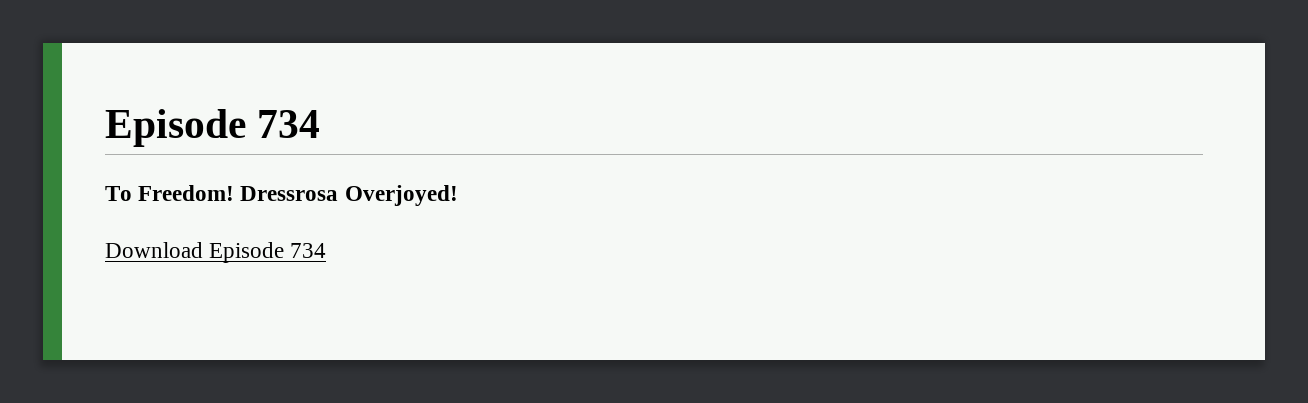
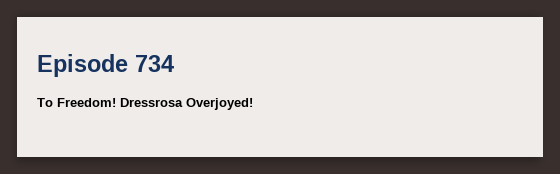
- Download Episode 734

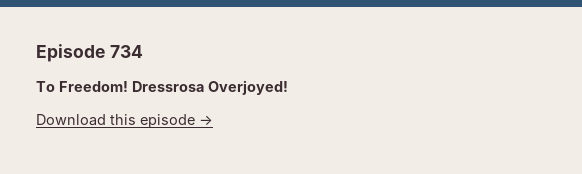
+ Download this episode →

